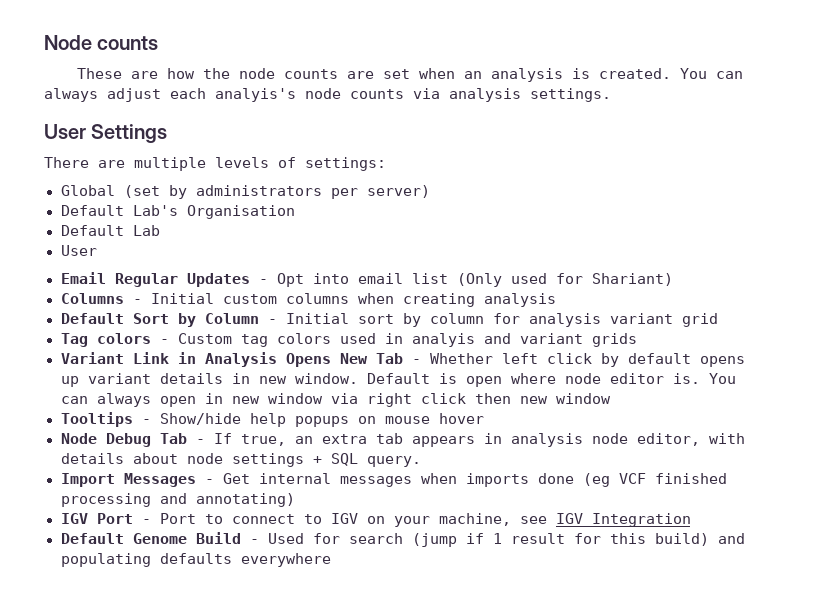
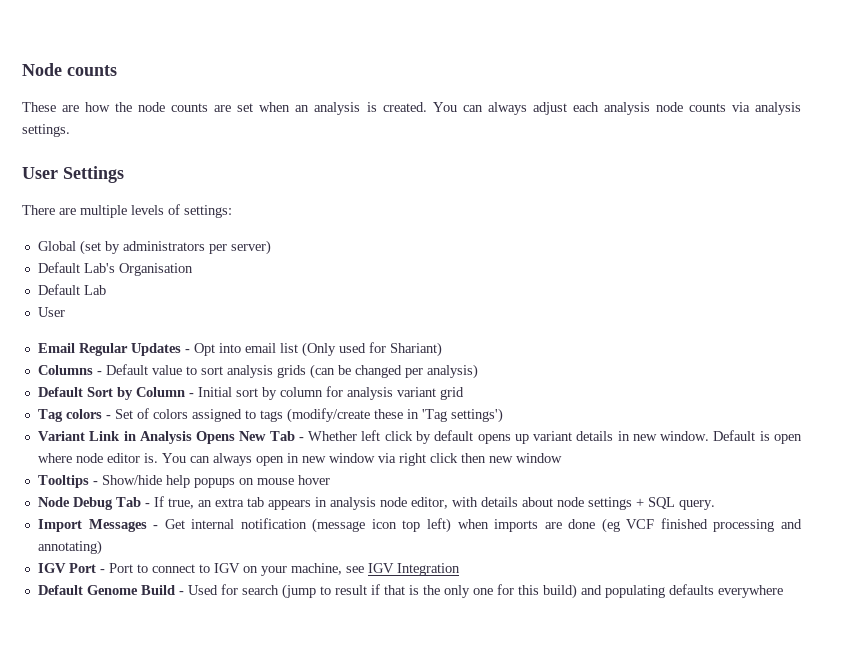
- You can always adjust each analyis's node counts via analysis settings.
+ You can always adjust each analysis node counts via analysis settings.
- Columns - Initial custom columns when creating analysis
+ Columns - Default value to sort analysis grids (can be changed per analysis)
- Tag colors - Custom tag colors used in analyis and variant grids
+ Tag colors - Set of colors assigned to tags (modify/create these in 'Tag settings')
- Import Messages - Get internal messages when imports done (eg VCF finished processing and annotating)
+ Import Messages - Get internal notification (message icon top left) when imports are done (eg VCF finished processing and annotating)
- Default Genome Build - Used for search (jump if 1 result for this build) and populating defaults everywhere
+ Default Genome Build - Used for search (jump to result if that is the only one for this build) and populating defaults everywhere

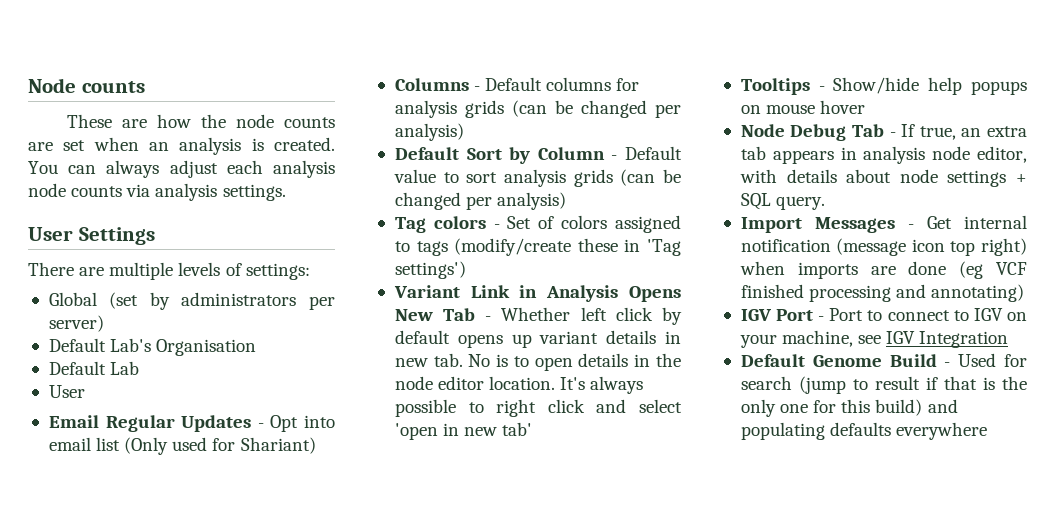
- Columns - Default value to sort analysis grids (can be changed per analysis)
+ Columns - Default columns for analysis grids (can be changed per analysis)
- Default Sort by Column - Initial sort by column for analysis variant grid
+ Default Sort by Column - Default value to sort analysis grids (can be changed per analysis)
- Variant Link in Analysis Opens New Tab - Whether left click by default opens up variant details in new window. Default is open where node editor is. You can always open in new window via right click then new window
+ Variant Link in Analysis Opens New Tab - Whether left click by default opens up variant details in new tab. No is to open details in the node editor location. It's always possible to right click and select 'open in new tab'
- Import Messages - Get internal notification (message icon top left) when imports are done (eg VCF finished processing and annotating)
+ Import Messages - Get internal notification (message icon top right) when imports are done (eg VCF finished processing and annotating)

